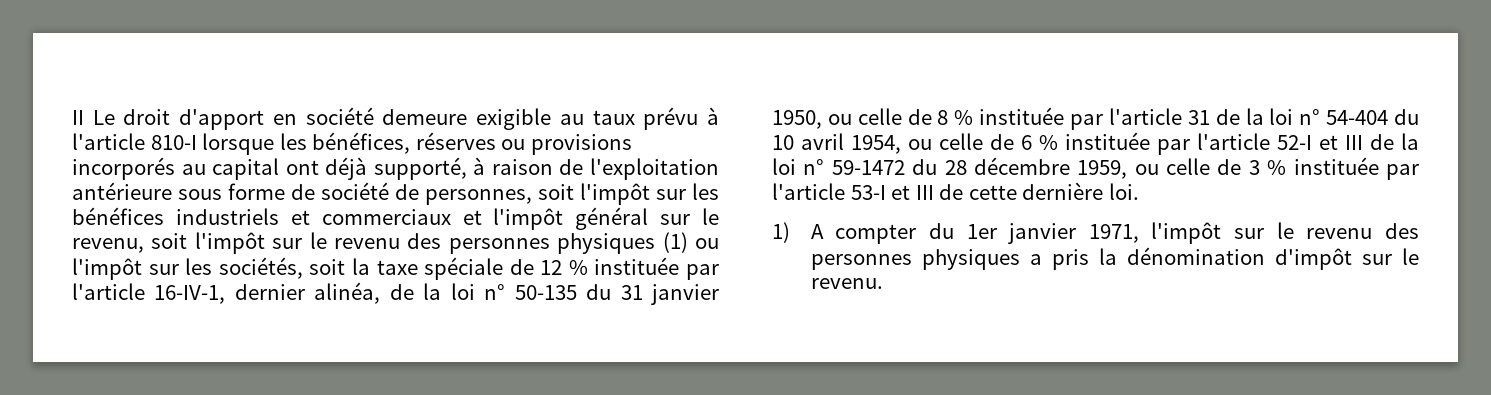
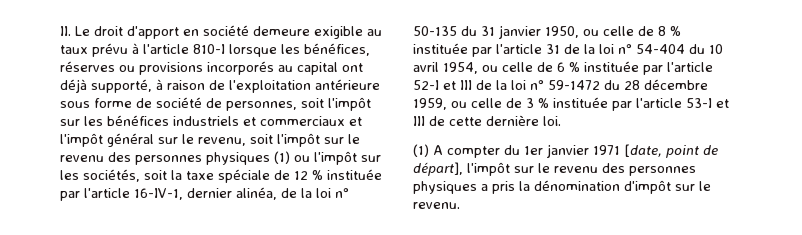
- II Le droit d'apport en société demeure exigible au taux prévu à l'article 810-I lorsque les bénéfices, réserves ou provisions incorporés au capital ont déjà supporté, à raison de l'exploitation antérieure sous forme de société de personnes, soit l'impôt sur les bénéfices industriels et commerciaux et l'impôt général sur le revenu, soit l'impôt sur le revenu des personnes physiques (1) ou l'impôt sur les sociétés, soit la taxe spéciale de 12 % instituée par l'article 16-IV-1, dernier alinéa, de la loi n° 50-135 du 31 janvier 1950, ou celle de 8 % instituée par l'article 31 de la loi n° 54-404 du 10 avril 1954, ou celle de 6 % instituée par l'article 52-I et III de la loi n° 59-1472 du 28 décembre 1959, ou celle de 3 % instituée par l'article 53-I et III de cette dernière loi.
+ II. Le droit d'apport en société demeure exigible au taux prévu à l'article 810-I lorsque les bénéfices, réserves ou provisions incorporés au capital ont déjà supporté, à raison de l'exploitation antérieure sous forme de société de personnes, soit l'impôt sur les bénéfices industriels et commerciaux et l'impôt général sur le revenu, soit l'impôt sur le revenu des personnes physiques (1) ou l'impôt sur les sociétés, soit la taxe spéciale de 12 % instituée par l'article 16-IV-1, dernier alinéa, de la loi n° 50-135 du 31 janvier 1950, ou celle de 8 % instituée par l'article 31 de la loi n° 54-404 du 10 avril 1954, ou celle de 6 % instituée par l'article 52-I et III de la loi n° 59-1472 du 28 décembre 1959, ou celle de 3 % instituée par l'article 53-I et III de cette dernière loi.
- 1) A compter du 1er janvier 1971, l'impôt sur le revenu des personnes physiques a pris la dénomination d'impôt sur le revenu.
+ (1) A compter du 1er janvier 1971 [date, point de départ], l'impôt sur le revenu des personnes physiques a pris la dénomination d'impôt sur le revenu.

